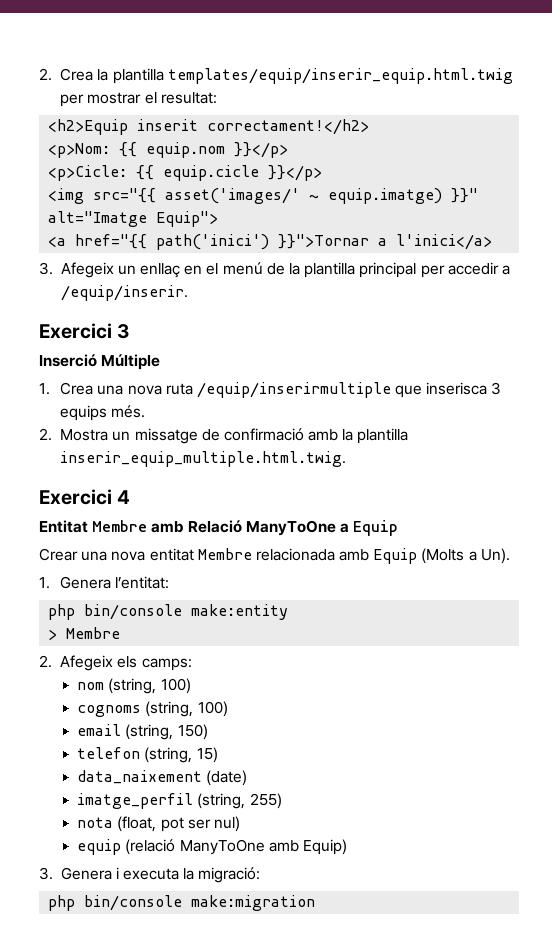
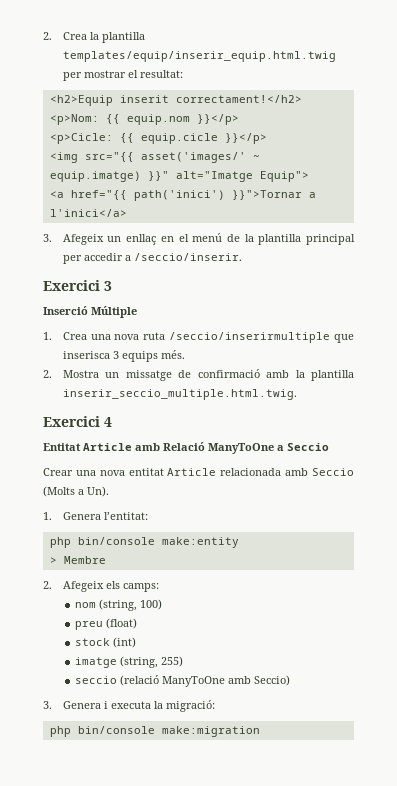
- 3. Afegeix un enllaç en el menú de la plantilla principal per accedir a /equip/inserir.
+ 3. Afegeix un enllaç en el menú de la plantilla principal per accedir a /seccio/inserir.
- 1. Crea una nova ruta /equip/inserirmultiple que inserisca 3 equips més.
+ 1. Crea una nova ruta /seccio/inserirmultiple que inserisca 3 equips més.
- 2. Mostra un missatge de confirmació amb la plantilla inserir_equip_multiple.html.twig.
+ 2. Mostra un missatge de confirmació amb la plantilla inserir_seccio_multiple.html.twig.
- Entitat Membre amb Relació ManyToOne a Equip
+ Entitat Article amb Relació ManyToOne a Seccio
- Crear una nova entitat Membre relacionada amb Equip (Molts a Un).
+ Crear una nova entitat Article relacionada amb Seccio (Molts a Un).
- cognoms (string, 100)
- email (string, 150)
- telefon (string, 15)
- data_naixement (date)
- imatge_perfil (string, 255)
- nota (float, pot ser nul)
- equip (relació ManyToOne amb Equip)
+ preu (float)
+ stock (int)
+ imatge (string, 255)
+ seccio (relació ManyToOne amb Seccio)

